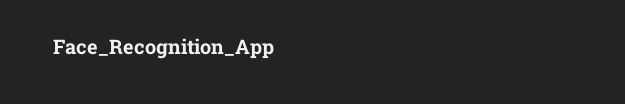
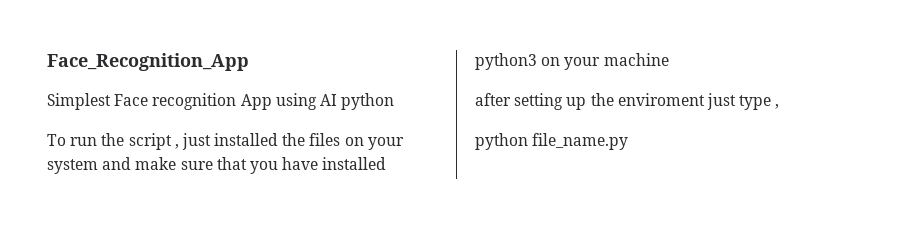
+ Simplest Face recognition App using AI python
+ To run the script , just installed the files on your system and make sure that you have installed python3 on your machine
+ after setting up the enviroment just type ,
+ python file_name.py

